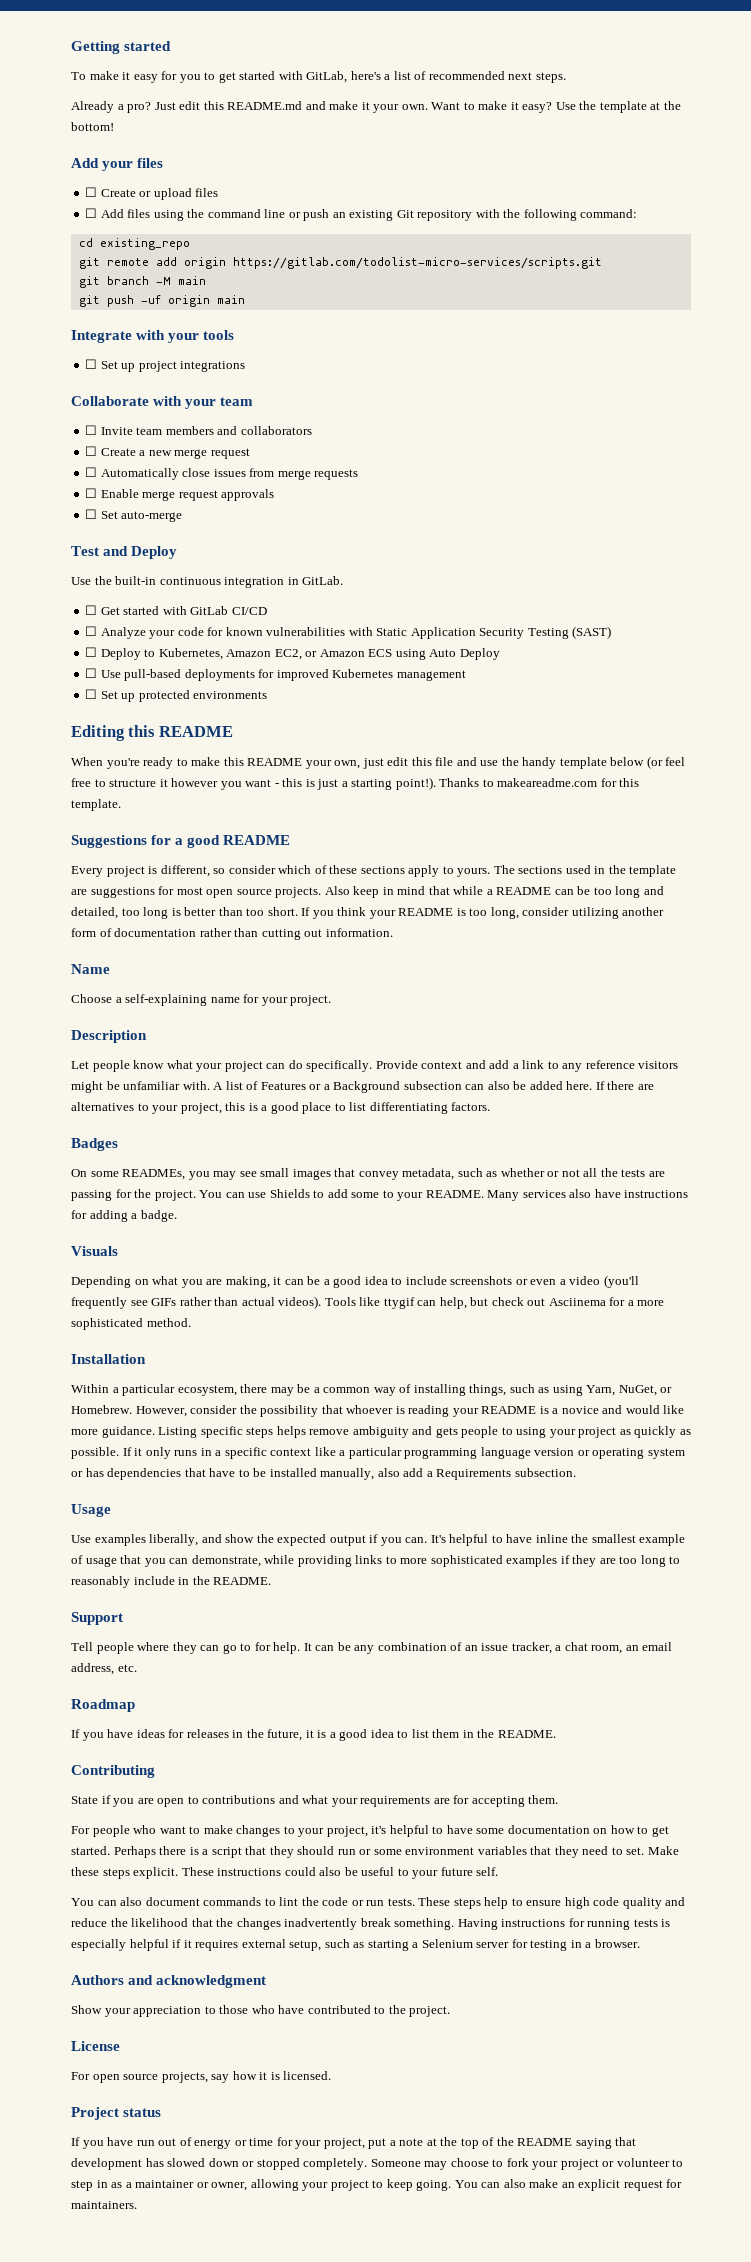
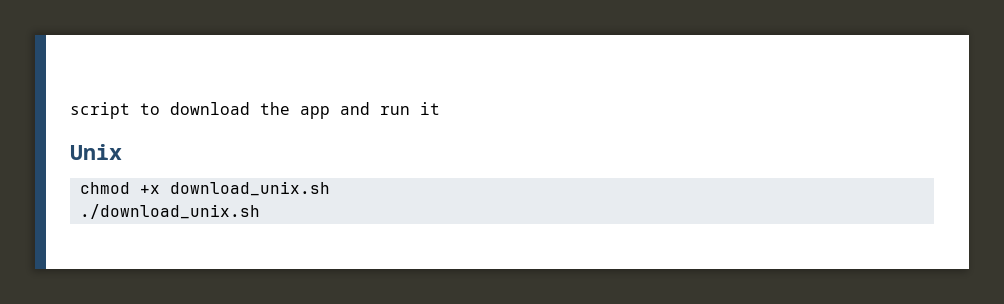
- Getting started
- To make it easy for you to get started with GitLab, here's a list of recommended next steps.
- Already a pro? Just edit this README.md and make it your own. Want to make it easy? Use the template at the bottom!
- Add your files
- ☐ Create or upload files
- ☐ Add files using the command line or push an existing Git repository with the following command:
- cd existing_repo
- git remote add origin https://gitlab.com/todolist-micro-services/scripts.git
- git branch -M main
- git push -uf origin main
- Integrate with your tools
- ☐ Set up project integrations
- Collaborate with your team
- ☐ Invite team members and collaborators
- ☐ Create a new merge request
- ☐ Automatically close issues from merge requests
- ☐ Enable merge request approvals
- ☐ Set auto-merge
- Test and Deploy
- Use the built-in continuous integration in GitLab.
- ☐ Get started with GitLab CI/CD
- ☐ Analyze your code for known vulnerabilities with Static Application Security Testing (SAST)
- ☐ Deploy to Kubernetes, Amazon EC2, or Amazon ECS using Auto Deploy
- ☐ Use pull-based deployments for improved Kubernetes management
- ☐ Set up protected environments
- Editing this README
- When you're ready to make this README your own, just edit this file and use the handy template below (or feel free to structure it however you want - this is just a starting point!). Thanks to makeareadme.com for this template.
- Suggestions for a good README
- Every project is different, so consider which of these sections apply to yours. The sections used in the template are suggestions for most open source projects. Also keep in mind that while a README can be too long and detailed, too long is better than too short. If you think your README is too long, consider utilizing another form of documentation rather than cutting out information.
- Name
- Choose a self-explaining name for your project.
- Description
- Let people know what your project can do specifically. Provide context and add a link to any reference visitors might be unfamiliar with. A list of Features or a Background subsection can also be added here. If there are alternatives to your project, this is a good place to list differentiating factors.
- Badges
- On some READMEs, you may see small images that convey metadata, such as whether or not all the tests are passing for the project. You can use Shields to add some to your README. Many services also have instructions for adding a badge.
- Visuals
- Depending on what you are making, it can be a good idea to include screenshots or even a video (you'll frequently see GIFs rather than actual videos). Tools like ttygif can help, but check out Asciinema for a more sophisticated method.
- Installation
- Within a particular ecosystem, there may be a common way of installing things, such as using Yarn, NuGet, or Homebrew. However, consider the possibility that whoever is reading your README is a novice and would like more guidance. Listing specific steps helps remove ambiguity and gets people to using your project as quickly as possible. If it only runs in a specific context like a particular programming language version or operating system or has dependencies that have to be installed manually, also add a Requirements subsection.
- Usage
- Use examples liberally, and show the expected output if you can. It's helpful to have inline the smallest example of usage that you can demonstrate, while providing links to more sophisticated examples if they are too long to reasonably include in the README.
- Support
- Tell people where they can go to for help. It can be any combination of an issue tracker, a chat room, an email address, etc.
- Roadmap
- If you have ideas for releases in the future, it is a good idea to list them in the README.
- Contributing
- State if you are open to contributions and what your requirements are for accepting them.
- For people who want to make changes to your project, it's helpful to have some documentation on how to get started. Perhaps there is a script that they should run or some environment variables that they need to set. Make these steps explicit. These instructions could also be useful to your future self.
- You can also document commands to lint the code or run tests. These steps help to ensure high code quality and reduce the likelihood that the changes inadvertently break something. Having instructions for running tests is especially helpful if it requires external setup, such as starting a Selenium server for testing in a browser.
- Authors and acknowledgment
- Show your appreciation to those who have contributed to the project.
- License
- For open source projects, say how it is licensed.
- Project status
- If you have run out of energy or time for your project, put a note at the top of the README saying that development has slowed down or stopped completely. Someone may choose to fork your project or volunteer to step in as a maintainer or owner, allowing your project to keep going. You can also make an explicit request for maintainers.
+ script to download the app and run it
+ Unix
+ chmod +x download_unix.sh
+ ./download_unix.sh

